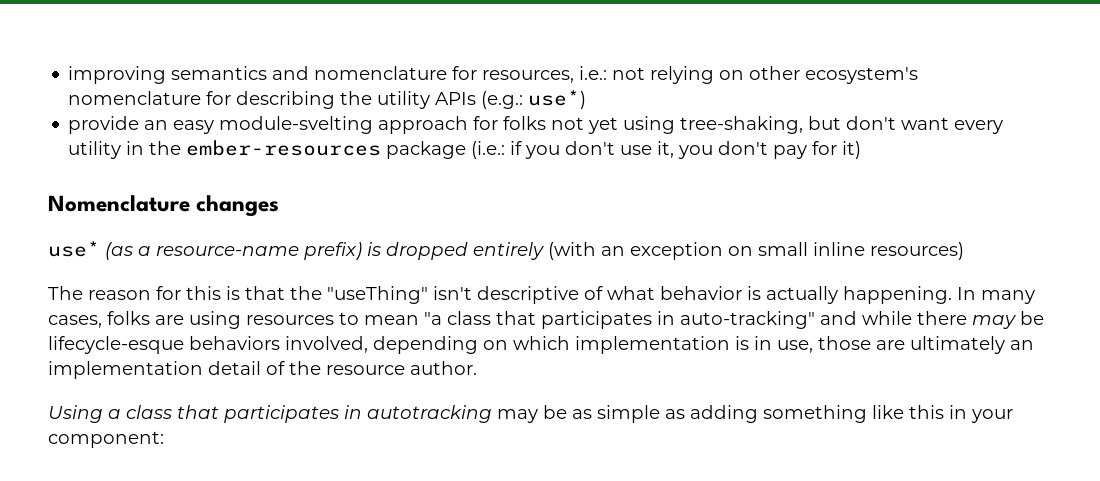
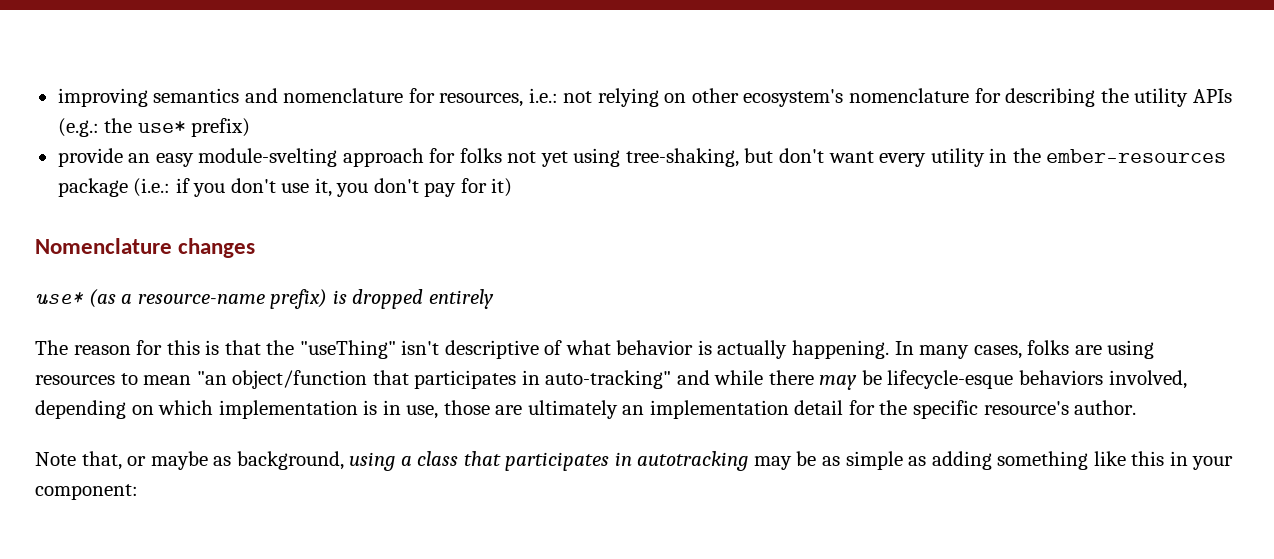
- improving semantics and nomenclature for resources, i.e.: not relying on other ecosystem's nomenclature for describing the utility APIs (e.g.: use*)
+ improving semantics and nomenclature for resources, i.e.: not relying on other ecosystem's nomenclature for describing the utility APIs (e.g.: the use* prefix)
- use* (as a resource-name prefix) is dropped entirely (with an exception on small inline resources)
+ use* (as a resource-name prefix) is dropped entirely
- In many cases, folks are using resources to mean "a class that participates in auto-tracking" and while there may be lifecycle-esque behaviors involved, depending on which implementation is in use, those are ultimately an implementation detail of the resource author.
- Using a class that participates in autotracking may be as simple as adding something like this in your component:
+ In many cases, folks are using resources to mean "an object/function that participates in auto-tracking" and while there may be lifecycle-esque behaviors involved, depending on which implementation is in use, those are ultimately an implementation detail for the specific resource's author.
+ Note that, or maybe as background, using a class that participates in autotracking may be as simple as adding something like this in your component:

